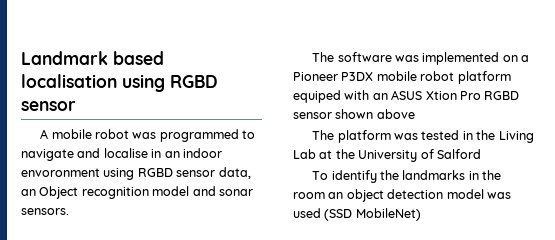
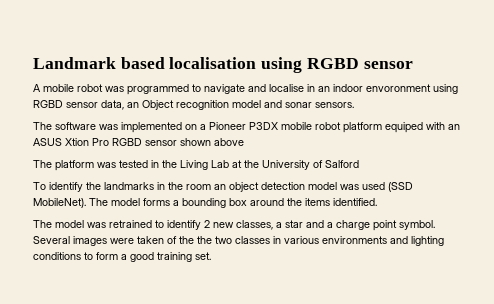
- To identify the landmarks in the room an object detection model was used (SSD MobileNet)
+ To identify the landmarks in the room an object detection model was used (SSD MobileNet). The model forms a bounding box around the items identified.
+ The model was retrained to identify 2 new classes, a star and a charge point symbol. Several images were taken of the the two classes in various environments and lighting conditions to form a good training set.

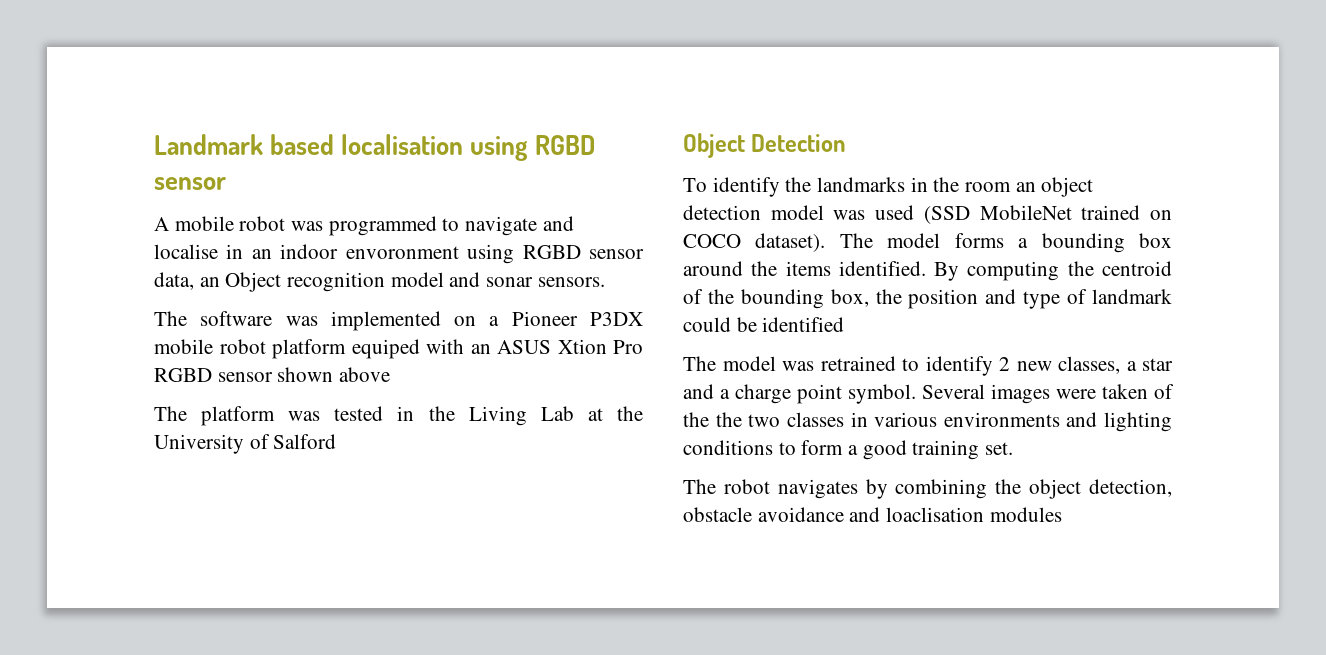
+ Object Detection
- To identify the landmarks in the room an object detection model was used (SSD MobileNet).
+ To identify the landmarks in the room an object detection model was used (SSD MobileNet trained on COCO dataset).
+ By computing the centroid of the bounding box, the position and type of landmark could be identified
+ The robot navigates by combining the object detection, obstacle avoidance and loaclisation modules

